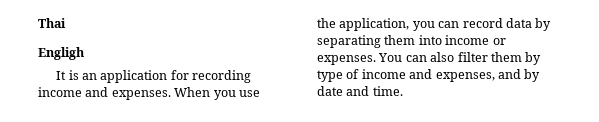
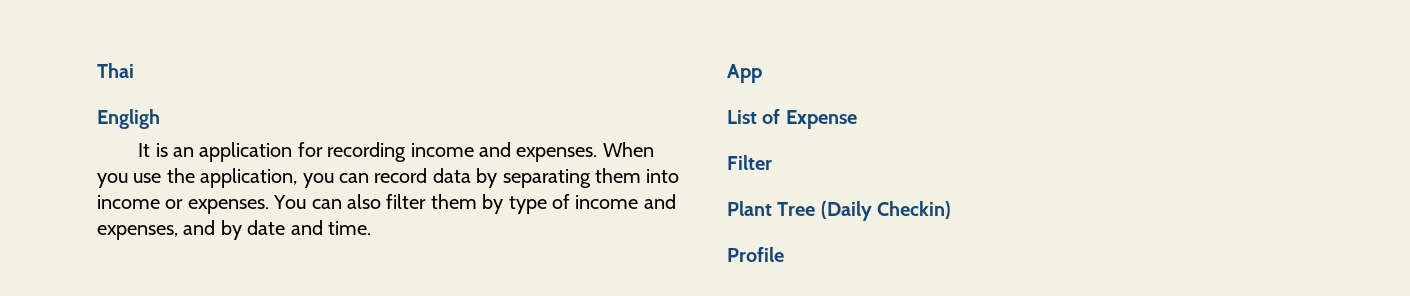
+ App
+ List of Expense
+ Filter
+ Plant Tree (Daily Checkin)
+ Profile

